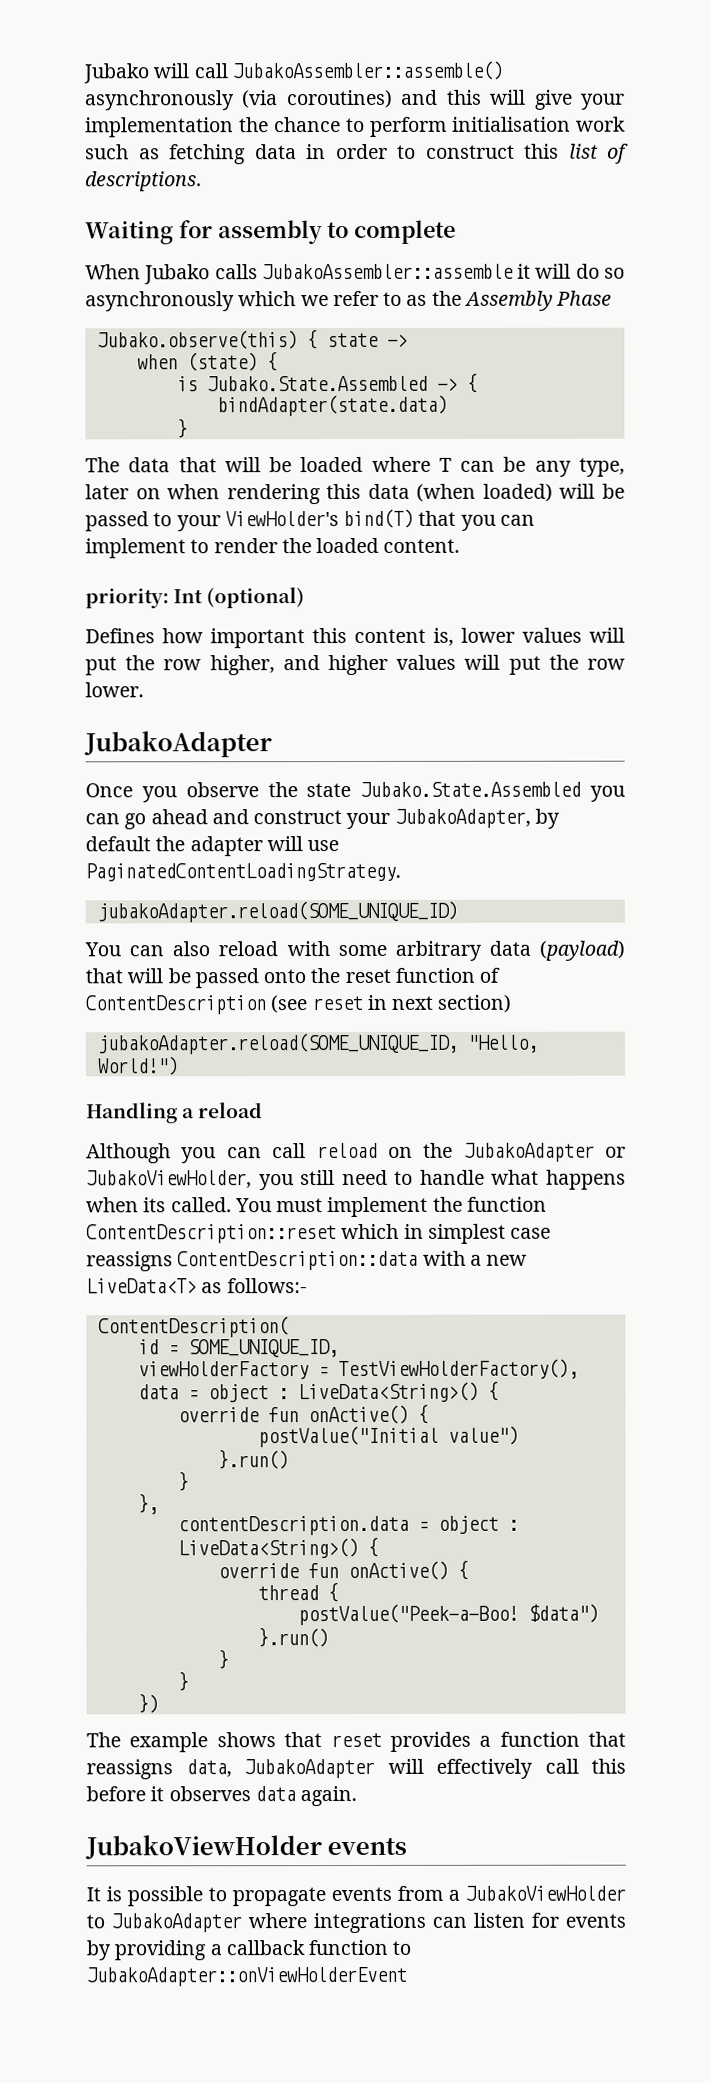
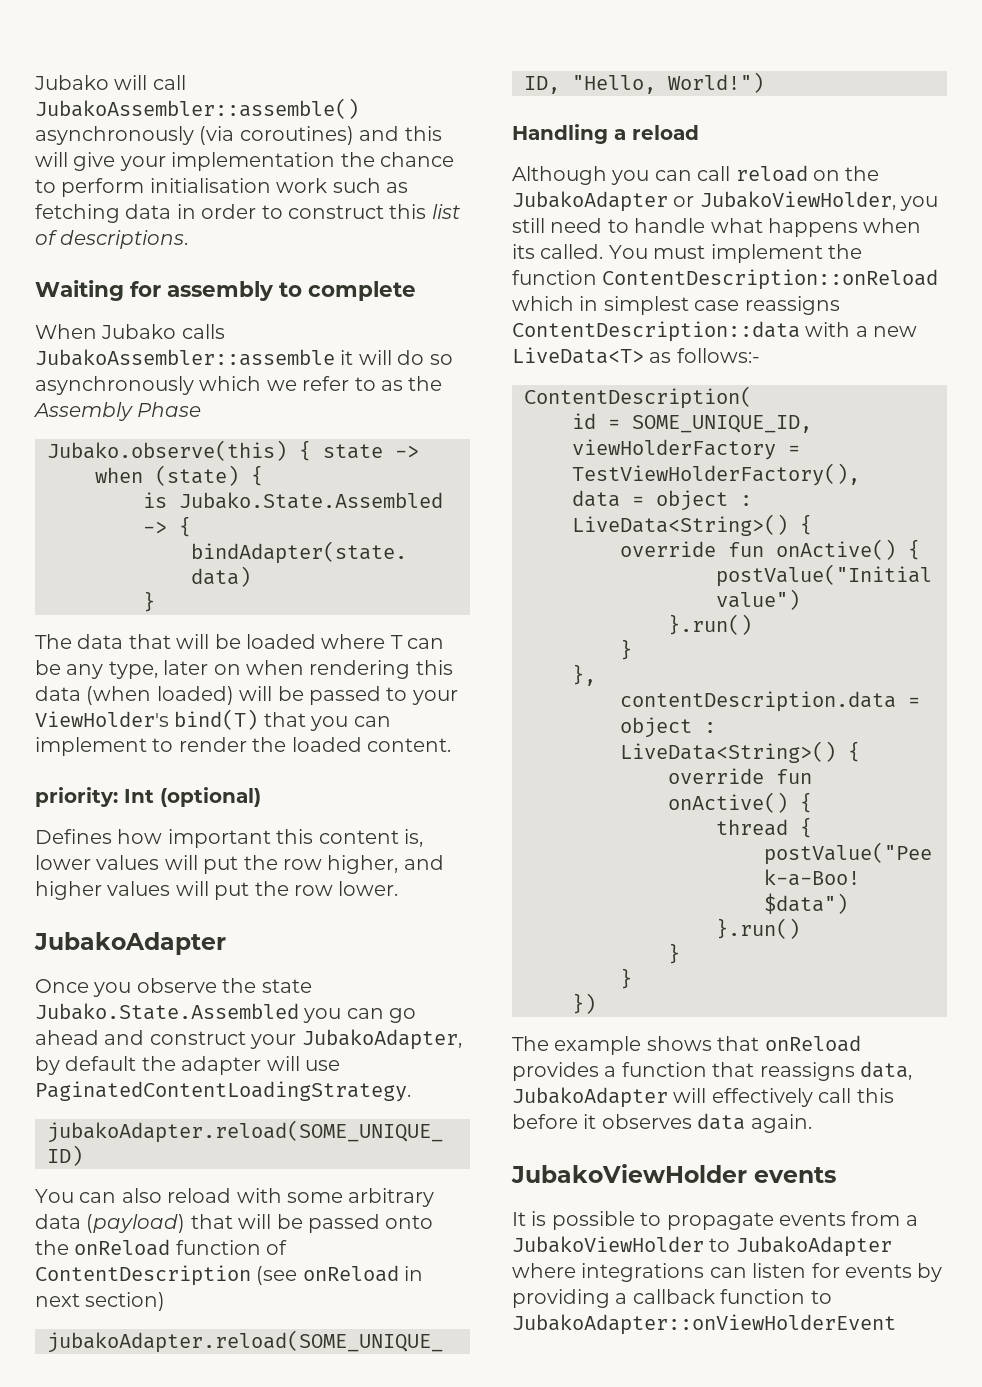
- You can also reload with some arbitrary data (payload) that will be passed onto the reset function of ContentDescription (see reset in next section)
+ You can also reload with some arbitrary data (payload) that will be passed onto the onReload function of ContentDescription (see onReload in next section)
- You must implement the function ContentDescription::reset which in simplest case reassigns ContentDescription::data with a new LiveData<T> as follows:-
+ You must implement the function ContentDescription::onReload which in simplest case reassigns ContentDescription::data with a new LiveData<T> as follows:-
- The example shows that reset provides a function that reassigns data, JubakoAdapter will effectively call this before it observes data again.
+ The example shows that onReload provides a function that reassigns data, JubakoAdapter will effectively call this before it observes data again.

